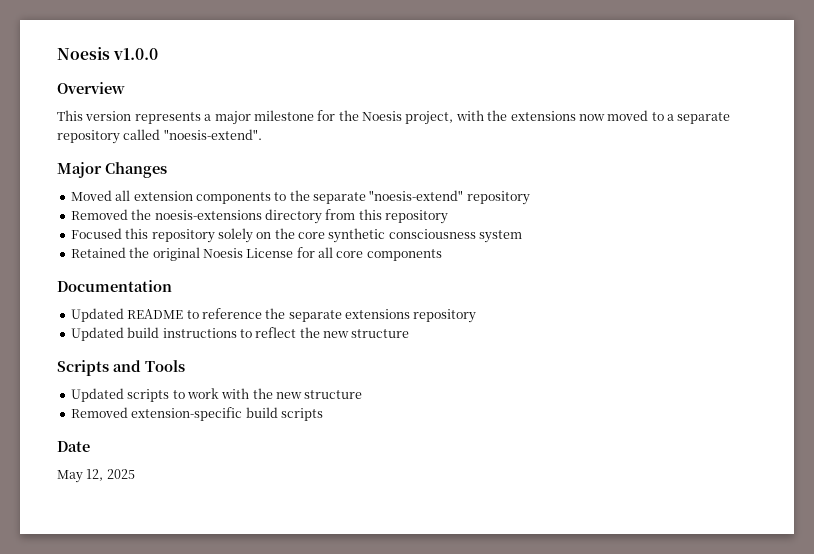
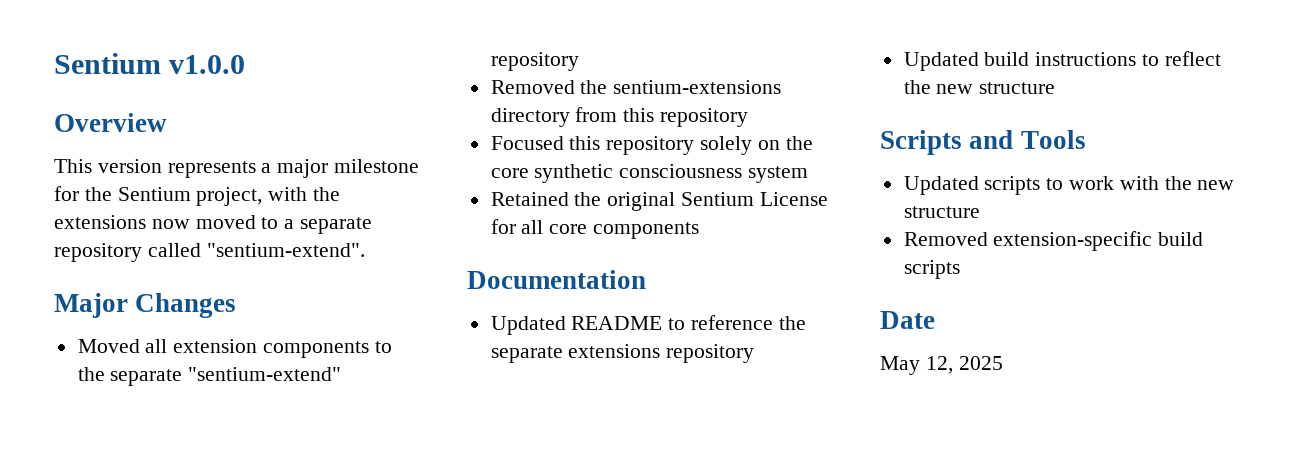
- Noesis v1.0.0
+ Sentium v1.0.0
- This version represents a major milestone for the Noesis project, with the extensions now moved to a separate repository called "noesis-extend".
+ This version represents a major milestone for the Sentium project, with the extensions now moved to a separate repository called "sentium-extend".
- Moved all extension components to the separate "noesis-extend" repository
+ Moved all extension components to the separate "sentium-extend" repository
- Removed the noesis-extensions directory from this repository
+ Removed the sentium-extensions directory from this repository
- Retained the original Noesis License for all core components
+ Retained the original Sentium License for all core components

